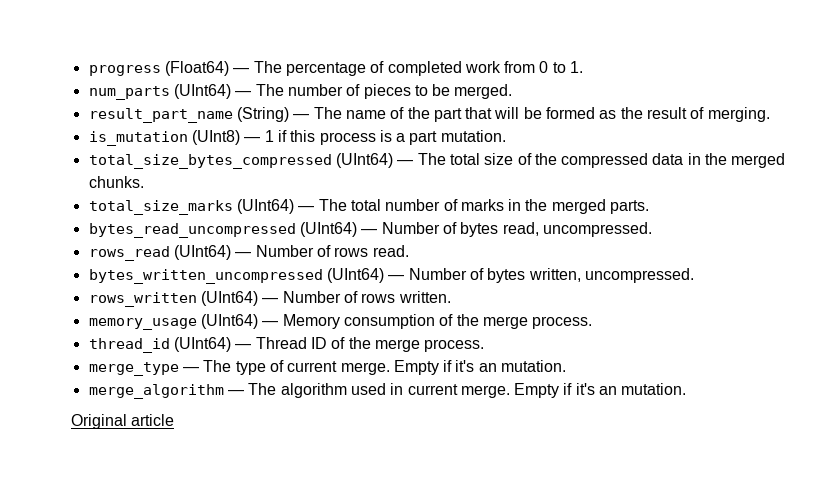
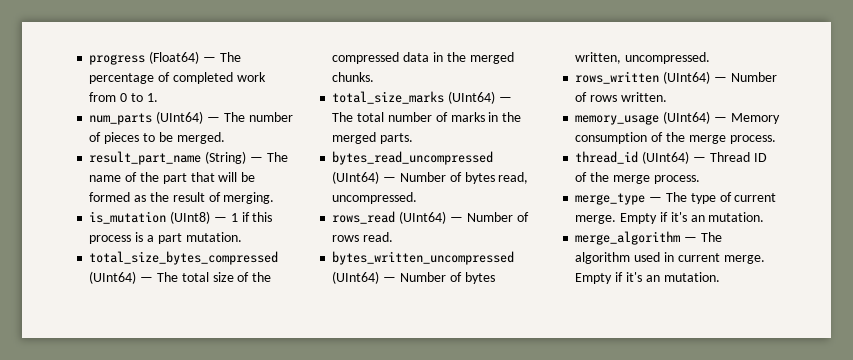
- Original article

